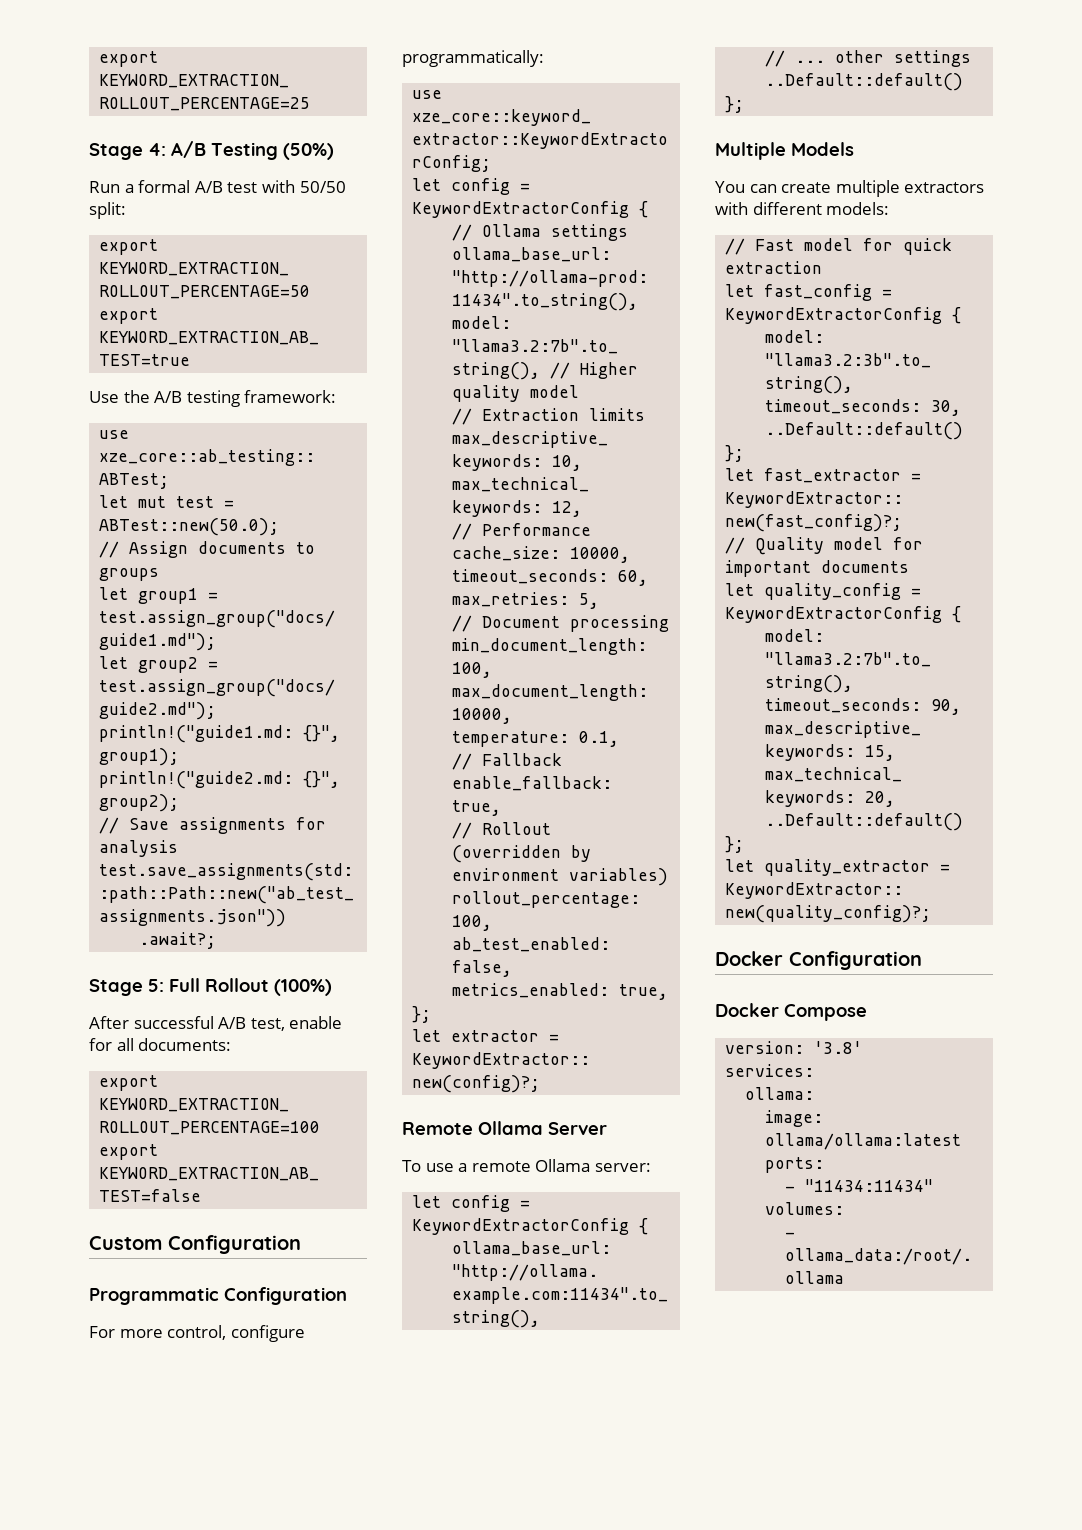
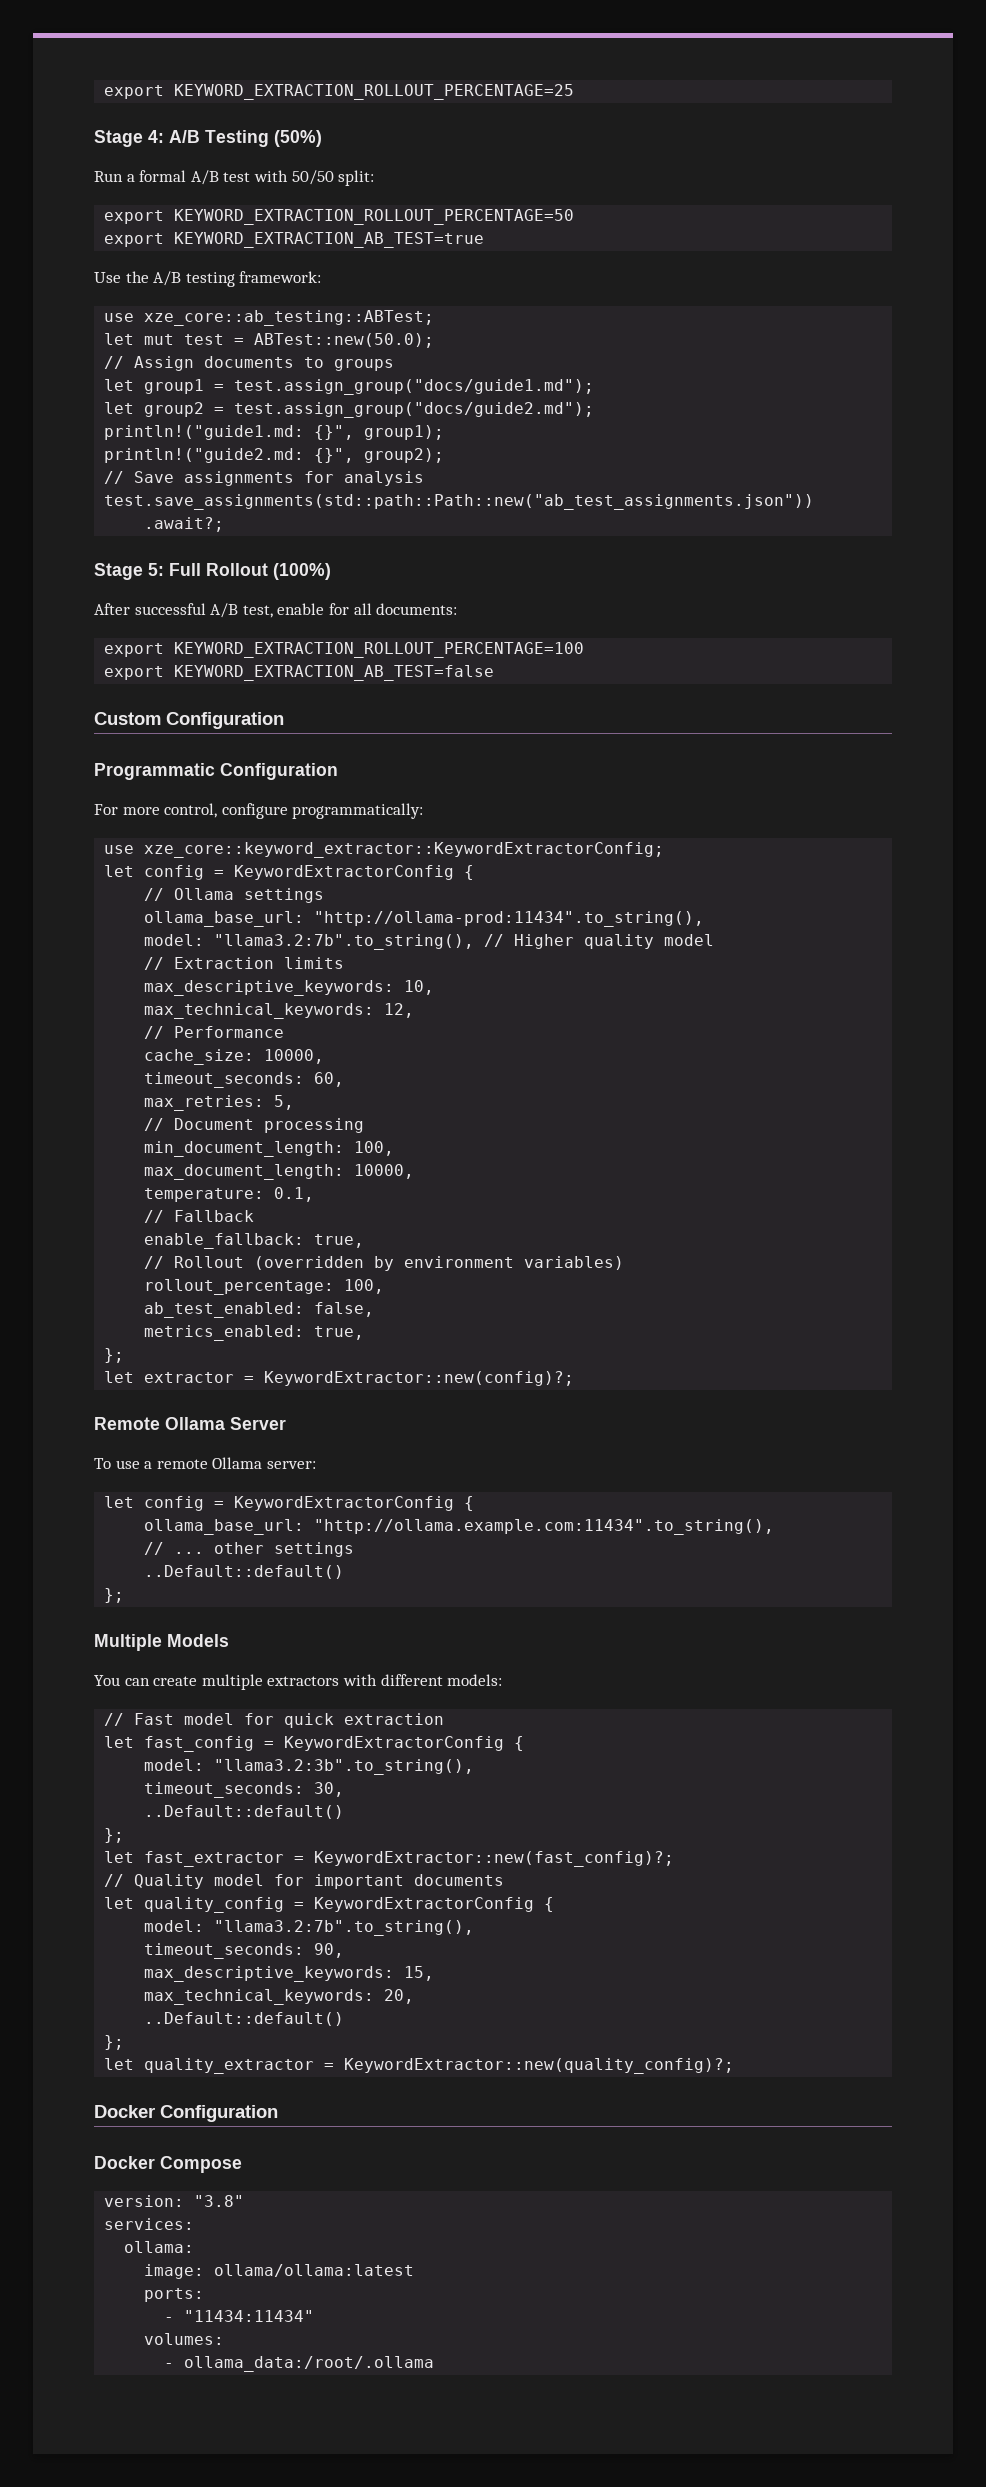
- version: '3.8'
+ version: "3.8"

